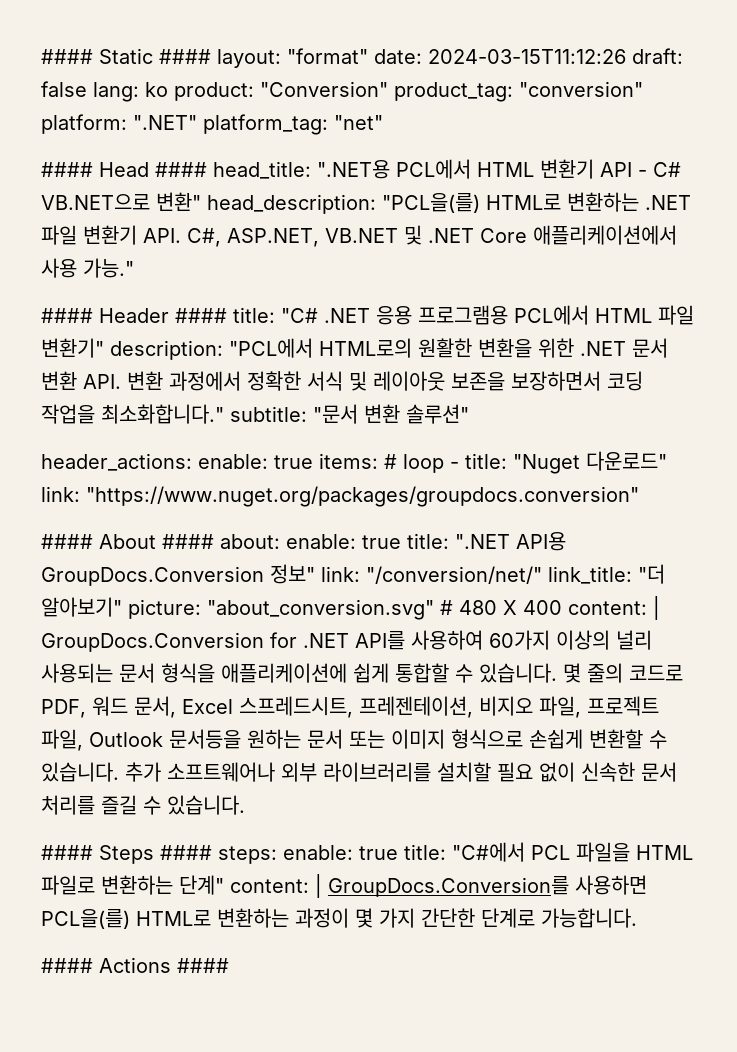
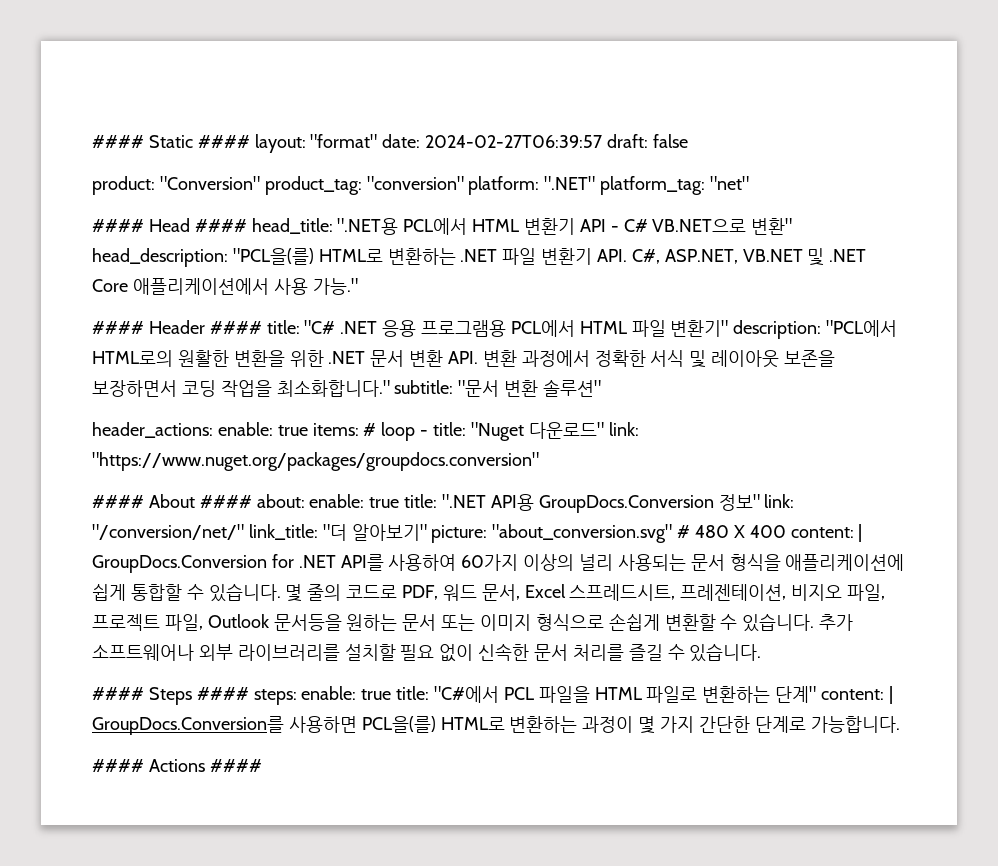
- #### Static #### layout: "format" date: 2024-03-15T11:12:26 draft: false lang: ko product: "Conversion" product_tag: "conversion" platform: ".NET" platform_tag: "net"
+ #### Static #### layout: "format" date: 2024-02-27T06:39:57 draft: false
+ product: "Conversion" product_tag: "conversion" platform: ".NET" platform_tag: "net"

